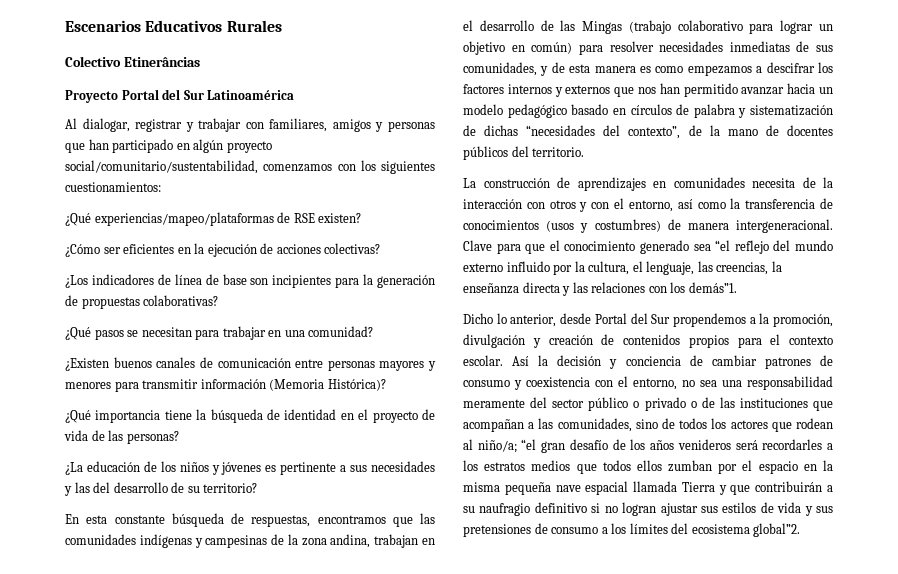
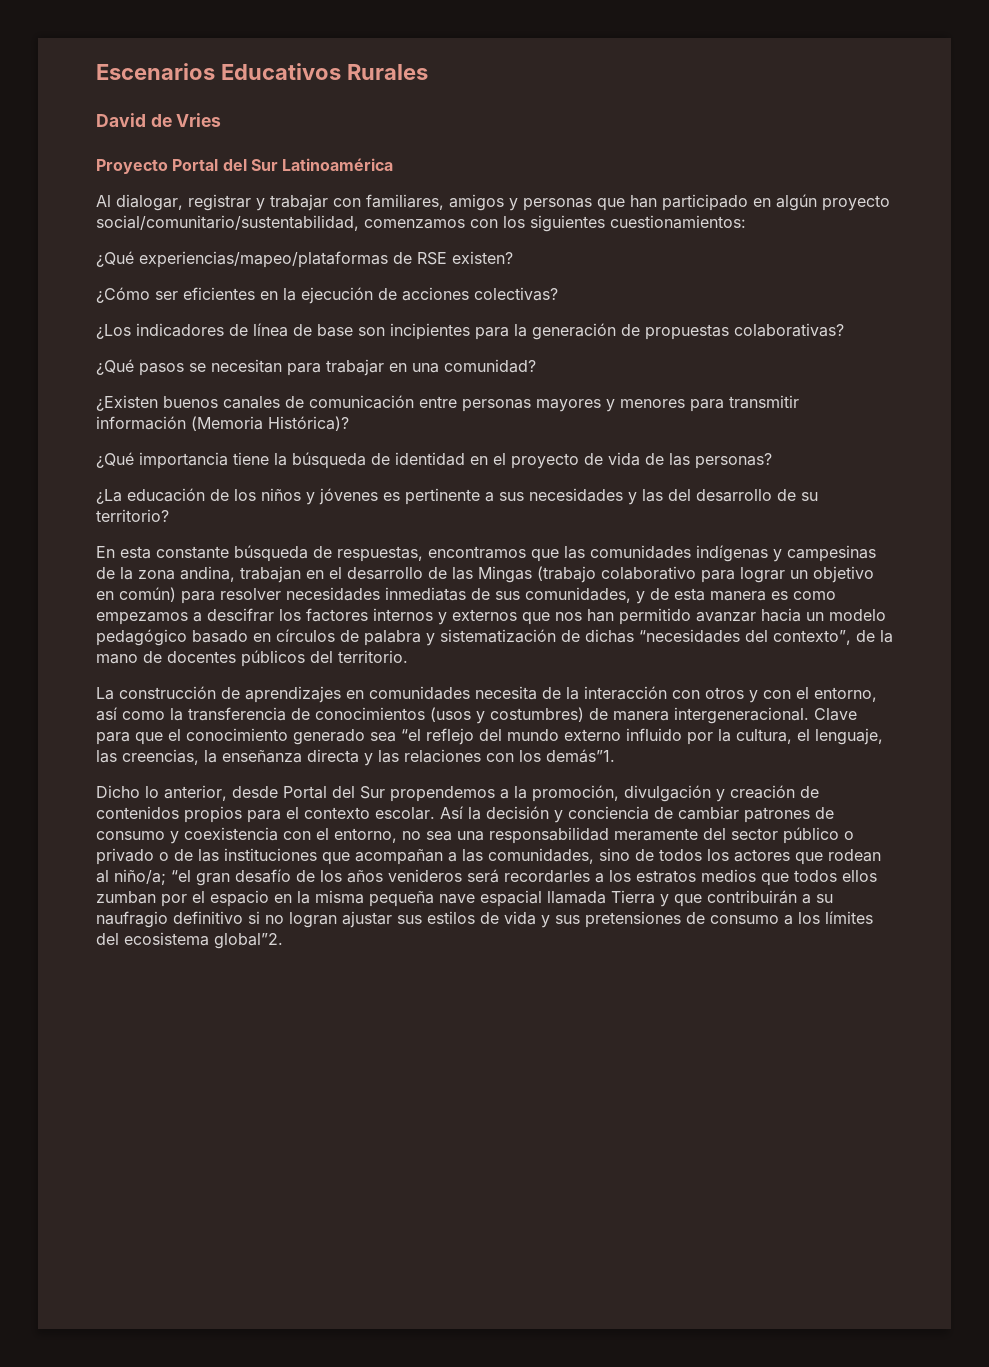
- Colectivo Etinerâncias
+ David de Vries

